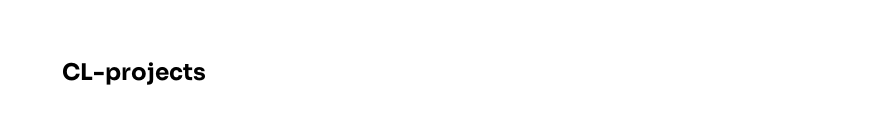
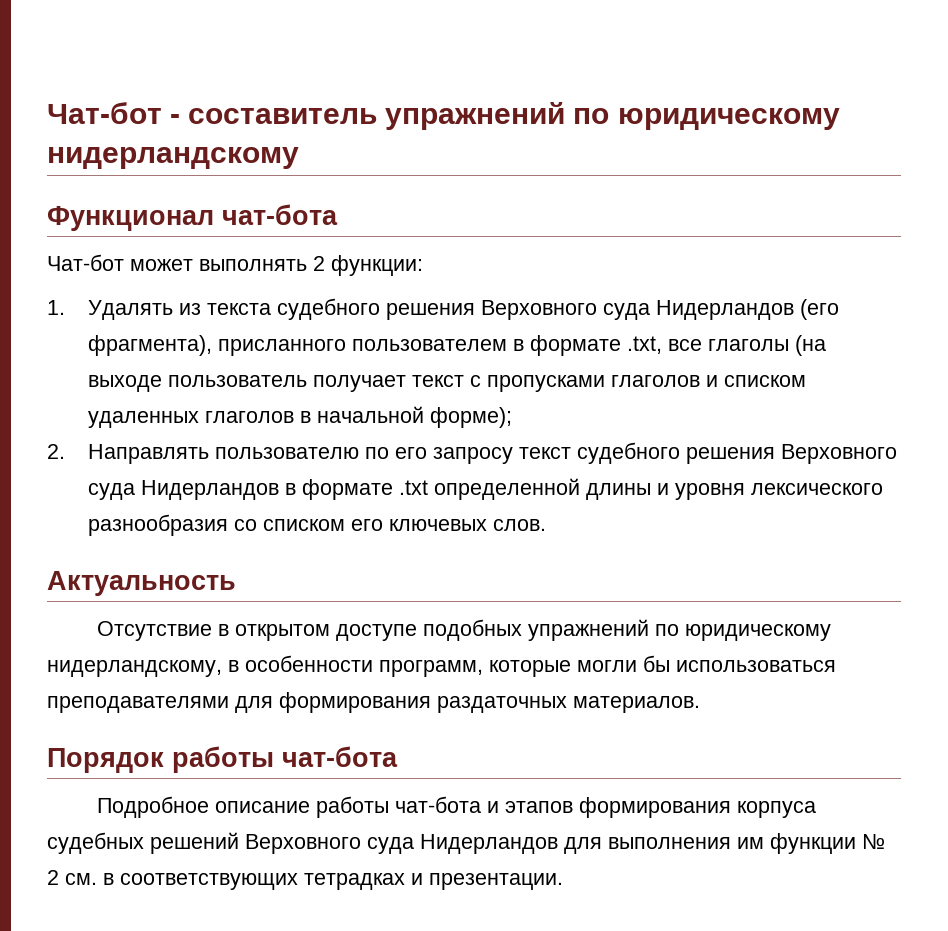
- CL-projects
+ Чат-бот - составитель упражнений по юридическому нидерландскому
+ Функционал чат-бота
+ Чат-бот может выполнять 2 функции:
+ 1. Удалять из текста судебного решения Верховного суда Нидерландов (его фрагмента), присланного пользователем в формате .txt, все глаголы (на выходе пользователь получает текст с пропусками глаголов и списком удаленных глаголов в начальной форме);
+ 2. Направлять пользователю по его запросу текст судебного решения Верховного суда Нидерландов в формате .txt определенной длины и уровня лексического разнообразия со списком его ключевых слов.
+ Актуальность
+ Отсутствие в открытом доступе подобных упражнений по юридическому нидерландскому, в особенности программ, которые могли бы использоваться преподавателями для формирования раздаточных материалов.
+ Порядок работы чат-бота
+ Подробное описание работы чат-бота и этапов формирования корпуса судебных решений Верховного суда Нидерландов для выполнения им функции № 2 см. в соответствующих тетрадках и презентации.

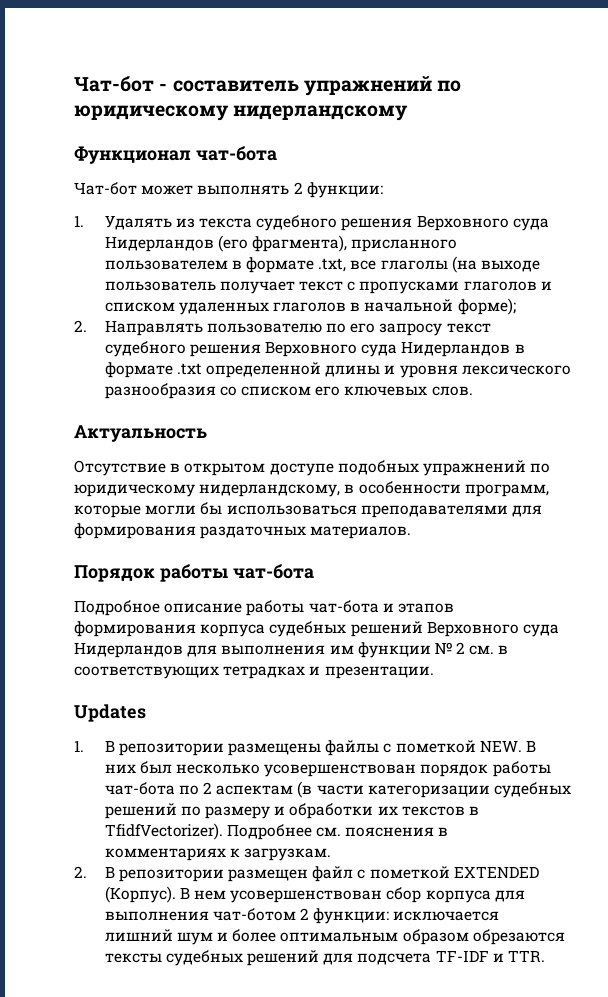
+ Updates
+ 1. В репозитории размещены файлы с пометкой NEW. В них был несколько усовершенствован порядок работы чат-бота по 2 аспектам (в части категоризации судебных решений по размеру и обработки их текстов в TfidfVectorizer). Подробнее см. пояснения в комментариях к загрузкам.
+ 2. В репозитории размещен файл с пометкой EXTENDED (Корпус). В нем усовершенствован сбор корпуса для выполнения чат-ботом 2 функции: исключается лишний шум и более оптимальным образом обрезаются тексты судебных решений для подсчета TF-IDF и TTR.

